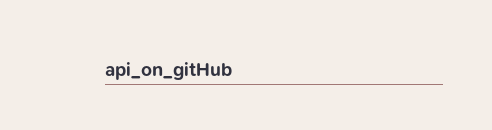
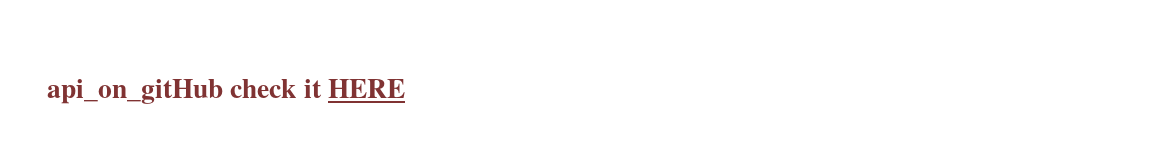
- api_on_gitHub
+ api_on_gitHub check it HERE

